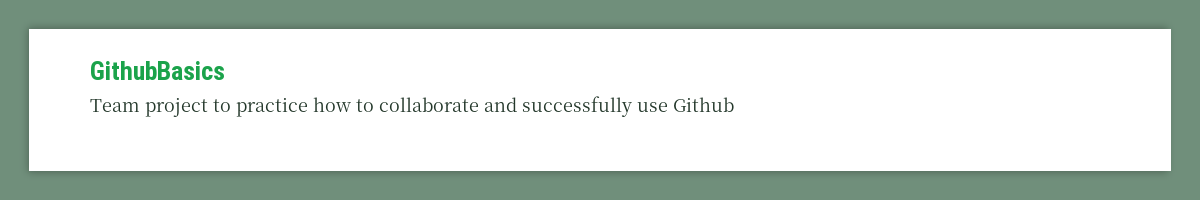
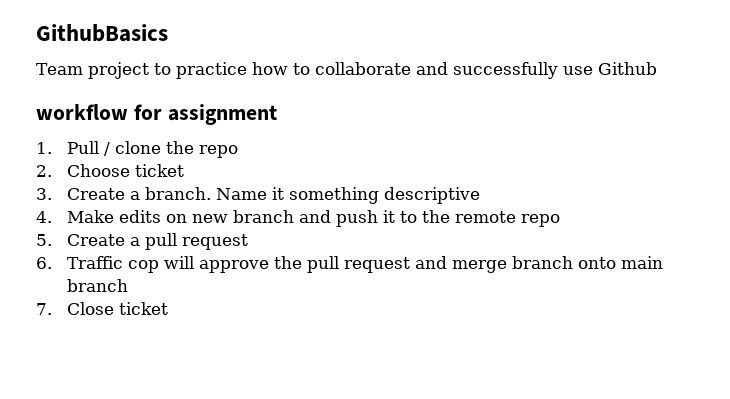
+ workflow for assignment
+ 1. Pull / clone the repo
+ 2. Choose ticket
+ 3. Create a branch. Name it something descriptive
+ 4. Make edits on new branch and push it to the remote repo
+ 5. Create a pull request
+ 6. Traffic cop will approve the pull request and merge branch onto main branch
+ 7. Close ticket

